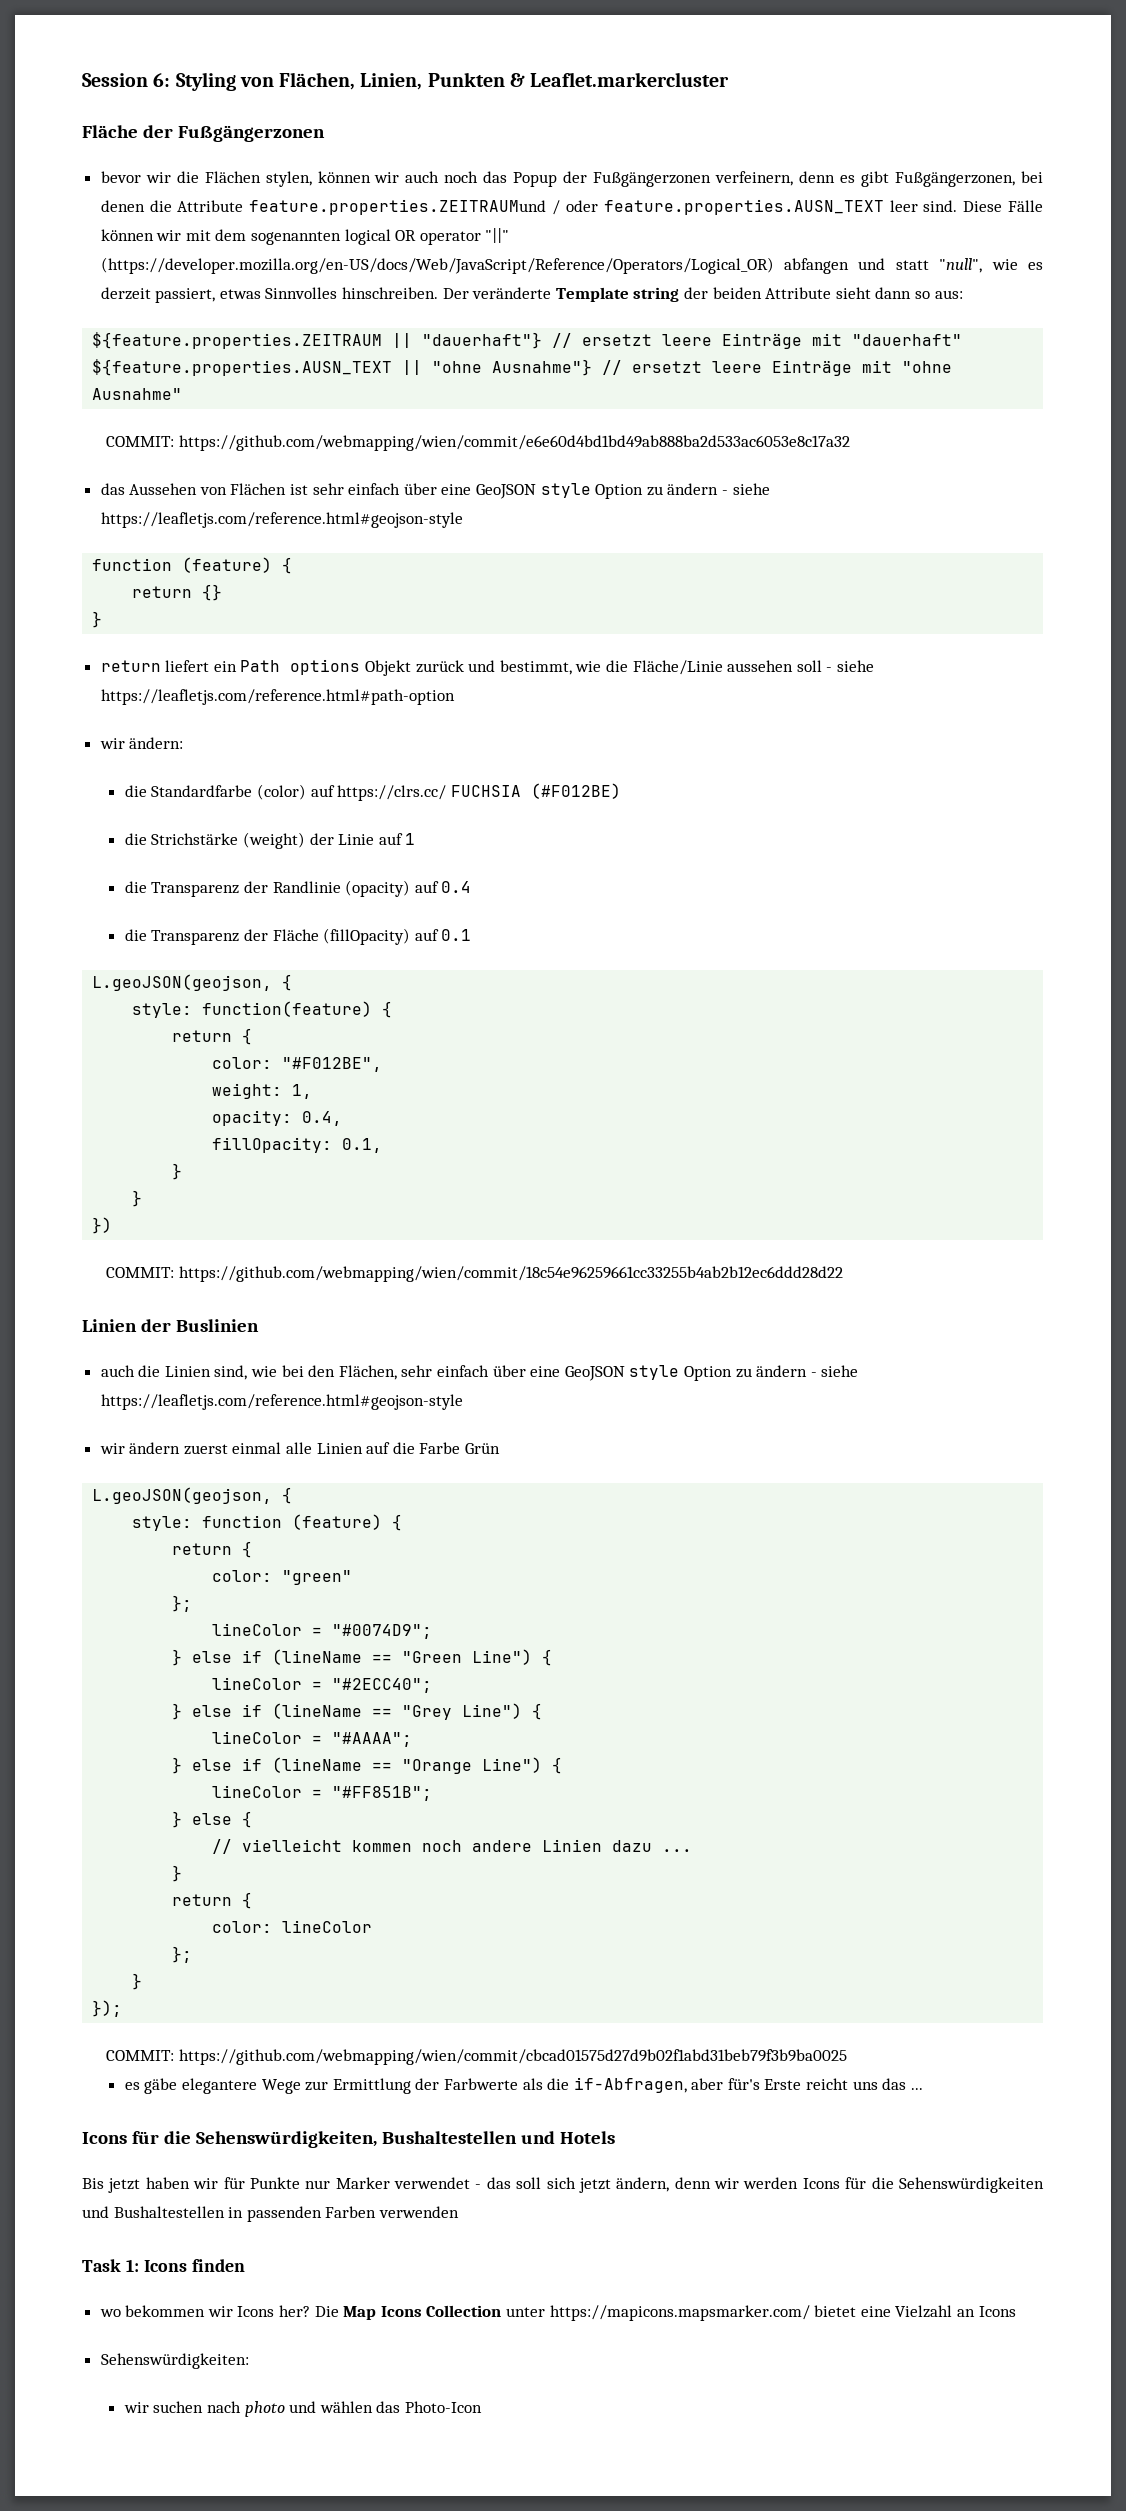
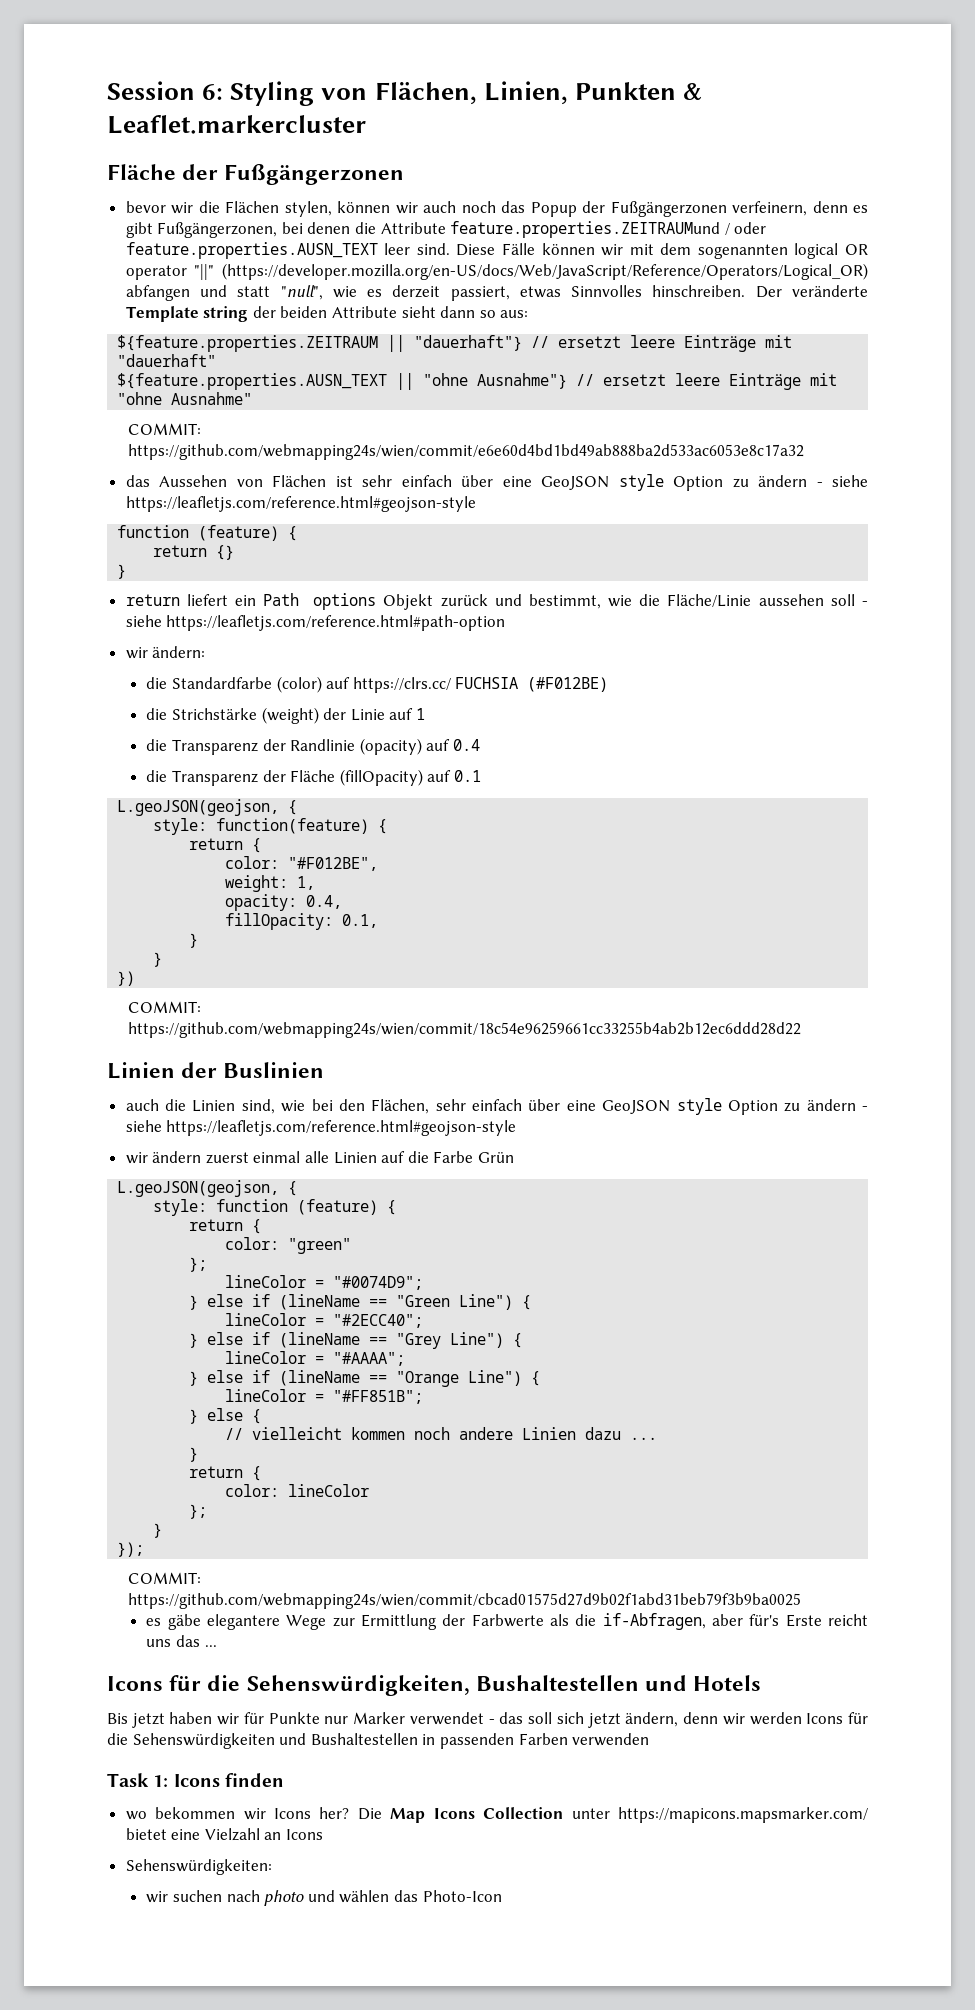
- COMMIT: https://github.com/webmapping/wien/commit/e6e60d4bd1bd49ab888ba2d533ac6053e8c17a32
+ COMMIT: https://github.com/webmapping24s/wien/commit/e6e60d4bd1bd49ab888ba2d533ac6053e8c17a32
- COMMIT: https://github.com/webmapping/wien/commit/18c54e96259661cc33255b4ab2b12ec6ddd28d22
+ COMMIT: https://github.com/webmapping24s/wien/commit/18c54e96259661cc33255b4ab2b12ec6ddd28d22
- COMMIT: https://github.com/webmapping/wien/commit/cbcad01575d27d9b02f1abd31beb79f3b9ba0025
+ COMMIT: https://github.com/webmapping24s/wien/commit/cbcad01575d27d9b02f1abd31beb79f3b9ba0025

